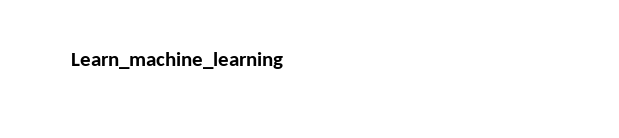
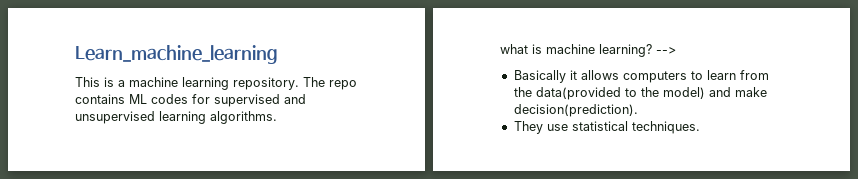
+ This is a machine learning repository. The repo contains ML codes for supervised and unsupervised learning algorithms.
+ what is machine learning? -->
+ Basically it allows computers to learn from the data(provided to the model) and make decision(prediction).
+ They use statistical techniques.

